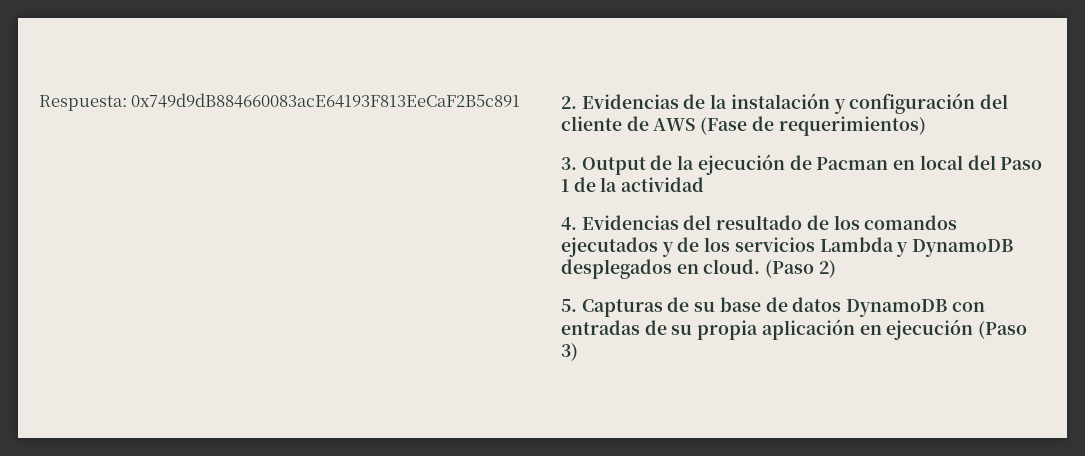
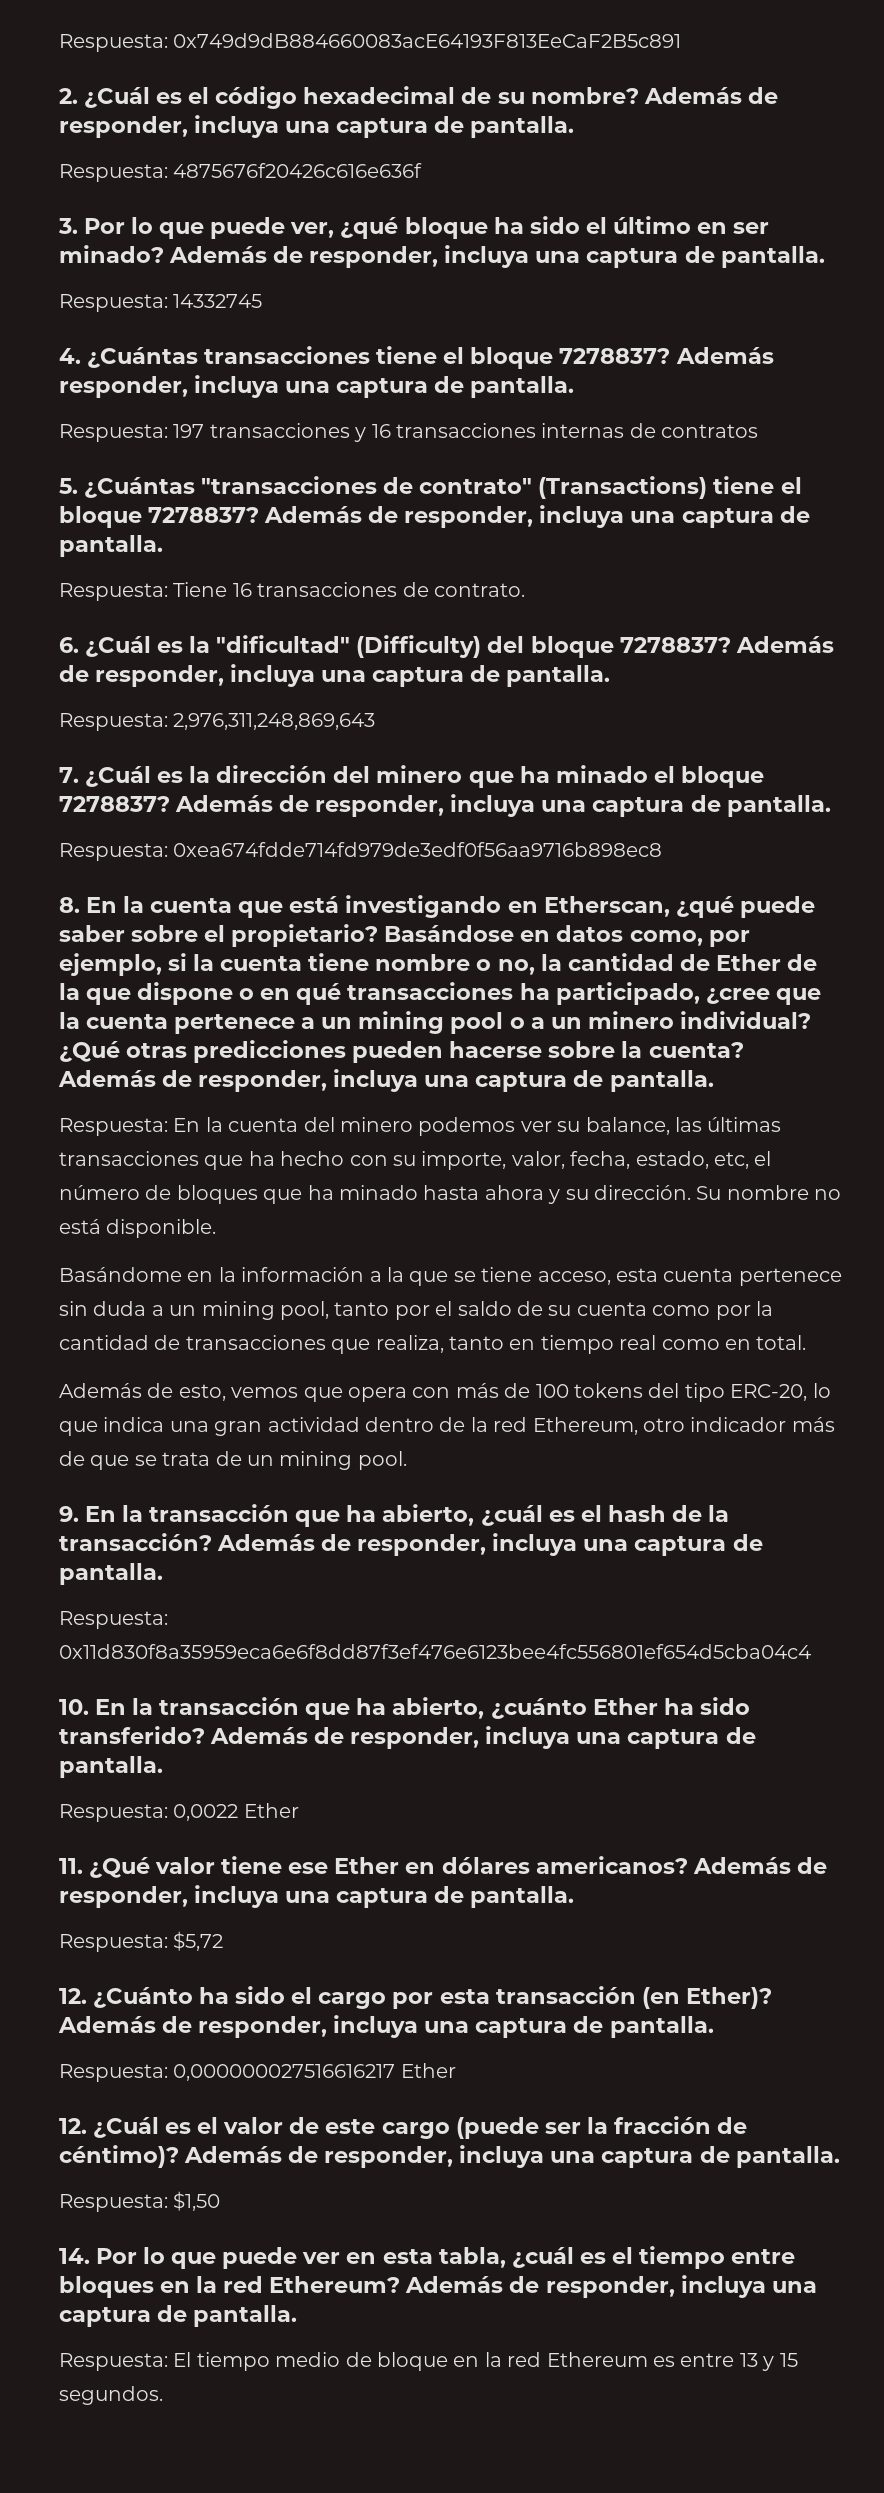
- 2. Evidencias de la instalación y configuración del cliente de AWS (Fase de requerimientos)
- 3. Output de la ejecución de Pacman en local del Paso 1 de la actividad
- 4. Evidencias del resultado de los comandos ejecutados y de los servicios Lambda y DynamoDB desplegados en cloud. (Paso 2)
- 5. Capturas de su base de datos DynamoDB con entradas de su propia aplicación en ejecución (Paso 3)
+ 2. ¿Cuál es el código hexadecimal de su nombre? Además de responder, incluya una captura de pantalla.
+ Respuesta: 4875676f20426c616e636f
+ 3. Por lo que puede ver, ¿qué bloque ha sido el último en ser minado? Además de responder, incluya una captura de pantalla.
+ Respuesta: 14332745
+ 4. ¿Cuántas transacciones tiene el bloque 7278837? Además responder, incluya una captura de pantalla.
+ Respuesta: 197 transacciones y 16 transacciones internas de contratos
+ 5. ¿Cuántas "transacciones de contrato" (Transactions) tiene el bloque 7278837? Además de responder, incluya una captura de pantalla.
+ Respuesta: Tiene 16 transacciones de contrato.
+ 6. ¿Cuál es la "dificultad" (Difficulty) del bloque 7278837? Además de responder, incluya una captura de pantalla.
+ Respuesta: 2,976,311,248,869,643
+ 7. ¿Cuál es la dirección del minero que ha minado el bloque 7278837? Además de responder, incluya una captura de pantalla.
+ Respuesta: 0xea674fdde714fd979de3edf0f56aa9716b898ec8
+ 8. En la cuenta que está investigando en Etherscan, ¿qué puede saber sobre el propietario? Basándose en datos como, por ejemplo, si la cuenta tiene nombre o no, la cantidad de Ether de la que dispone o en qué transacciones ha participado, ¿cree que la cuenta pertenece a un mining pool o a un minero individual? ¿Qué otras predicciones pueden hacerse sobre la cuenta? Además de responder, incluya una captura de pantalla.
+ Respuesta: En la cuenta del minero podemos ver su balance, las últimas transacciones que ha hecho con su importe, valor, fecha, estado, etc, el número de bloques que ha minado hasta ahora y su dirección. Su nombre no está disponible.
+ Basándome en la información a la que se tiene acceso, esta cuenta pertenece sin duda a un mining pool, tanto por el saldo de su cuenta como por la cantidad de transacciones que realiza, tanto en tiempo real como en total.
+ Además de esto, vemos que opera con más de 100 tokens del tipo ERC-20, lo que indica una gran actividad dentro de la red Ethereum, otro indicador más de que se trata de un mining pool.
+ 9. En la transacción que ha abierto, ¿cuál es el hash de la transacción? Además de responder, incluya una captura de pantalla.
+ Respuesta: 0x11d830f8a35959eca6e6f8dd87f3ef476e6123bee4fc556801ef654d5cba04c4
+ 10. En la transacción que ha abierto, ¿cuánto Ether ha sido transferido? Además de responder, incluya una captura de pantalla.
+ Respuesta: 0,0022 Ether
+ 11. ¿Qué valor tiene ese Ether en dólares americanos? Además de responder, incluya una captura de pantalla.
+ Respuesta: $5,72
+ 12. ¿Cuánto ha sido el cargo por esta transacción (en Ether)? Además de responder, incluya una captura de pantalla.
+ Respuesta: 0,000000027516616217 Ether
+ 12. ¿Cuál es el valor de este cargo (puede ser la fracción de céntimo)? Además de responder, incluya una captura de pantalla.
+ Respuesta: $1,50
+ 14. Por lo que puede ver en esta tabla, ¿cuál es el tiempo entre bloques en la red Ethereum? Además de responder, incluya una captura de pantalla.
+ Respuesta: El tiempo medio de bloque en la red Ethereum es entre 13 y 15 segundos.

